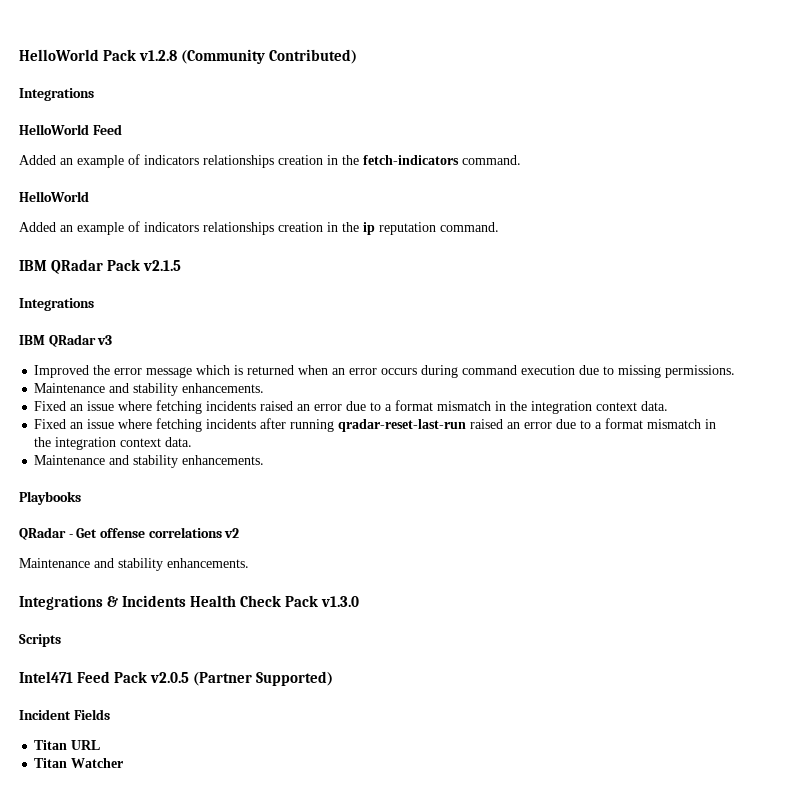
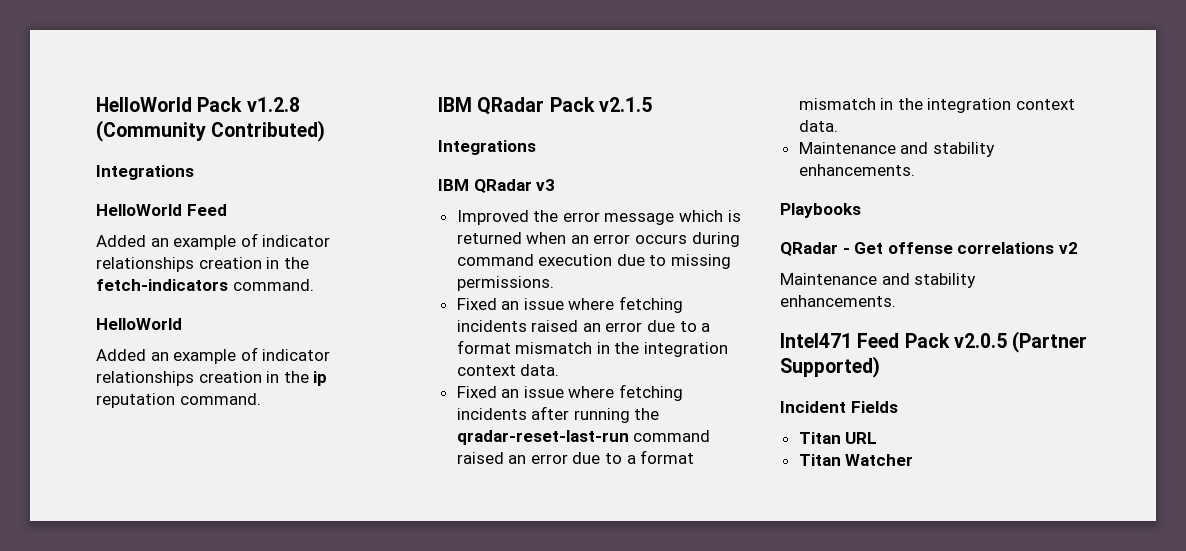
- Added an example of indicators relationships creation in the fetch-indicators command.
+ Added an example of indicator relationships creation in the fetch-indicators command.
- Added an example of indicators relationships creation in the ip reputation command.
+ Added an example of indicator relationships creation in the ip reputation command.
  Improved the error message which is returned when an error occurs during command execution due to missing permissions.
- Maintenance and stability enhancements.
- Fixed an issue where fetching incidents after running qradar-reset-last-run raised an error due to a format mismatch in the integration context data.
+ Fixed an issue where fetching incidents after running the qradar-reset-last-run command raised an error due to a format mismatch in the integration context data.
- Integrations & Incidents Health Check Pack v1.3.0
- Scripts

